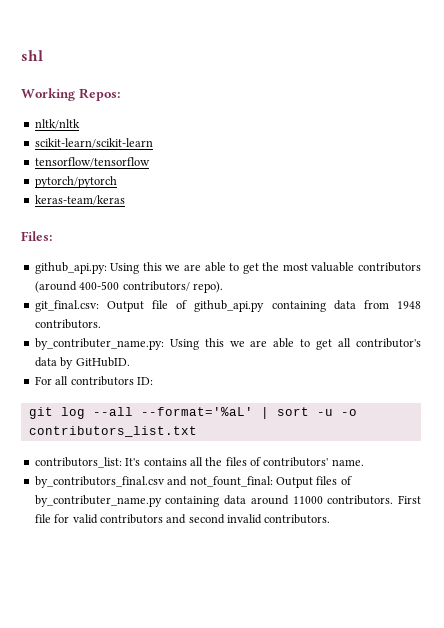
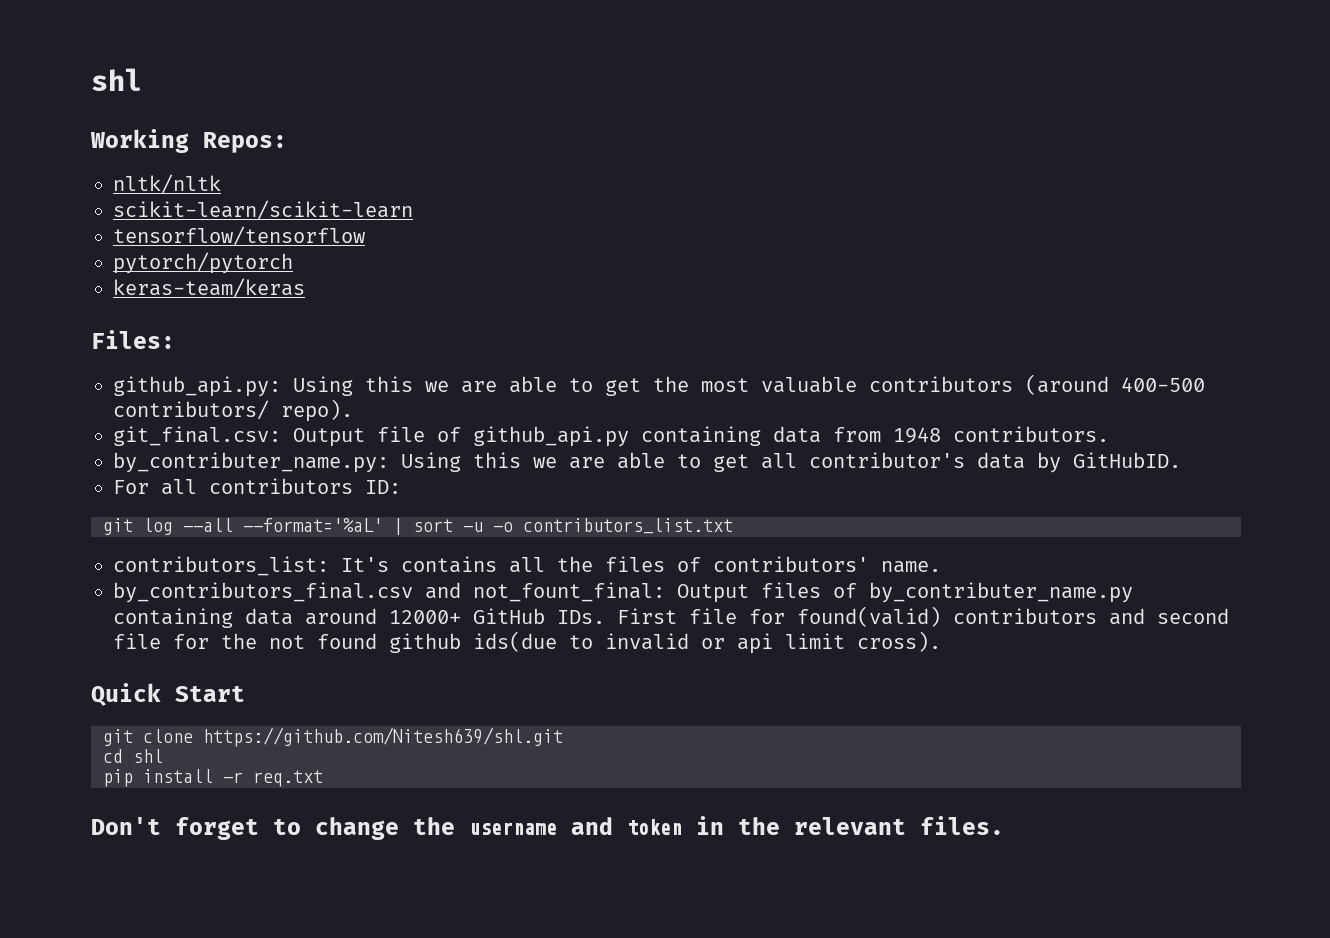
- by_contributors_final.csv and not_fount_final: Output files of by_contributer_name.py containing data around 11000 contributors. First file for valid contributors and second invalid contributors.
+ by_contributors_final.csv and not_fount_final: Output files of by_contributer_name.py containing data around 12000+ GitHub IDs. First file for found(valid) contributors and second file for the not found github ids(due to invalid or api limit cross).
+ Quick Start
+ git clone https://github.com/Nitesh639/shl.git
+ cd shl
+ pip install -r req.txt
+ Don't forget to change the username and token in the relevant files.

